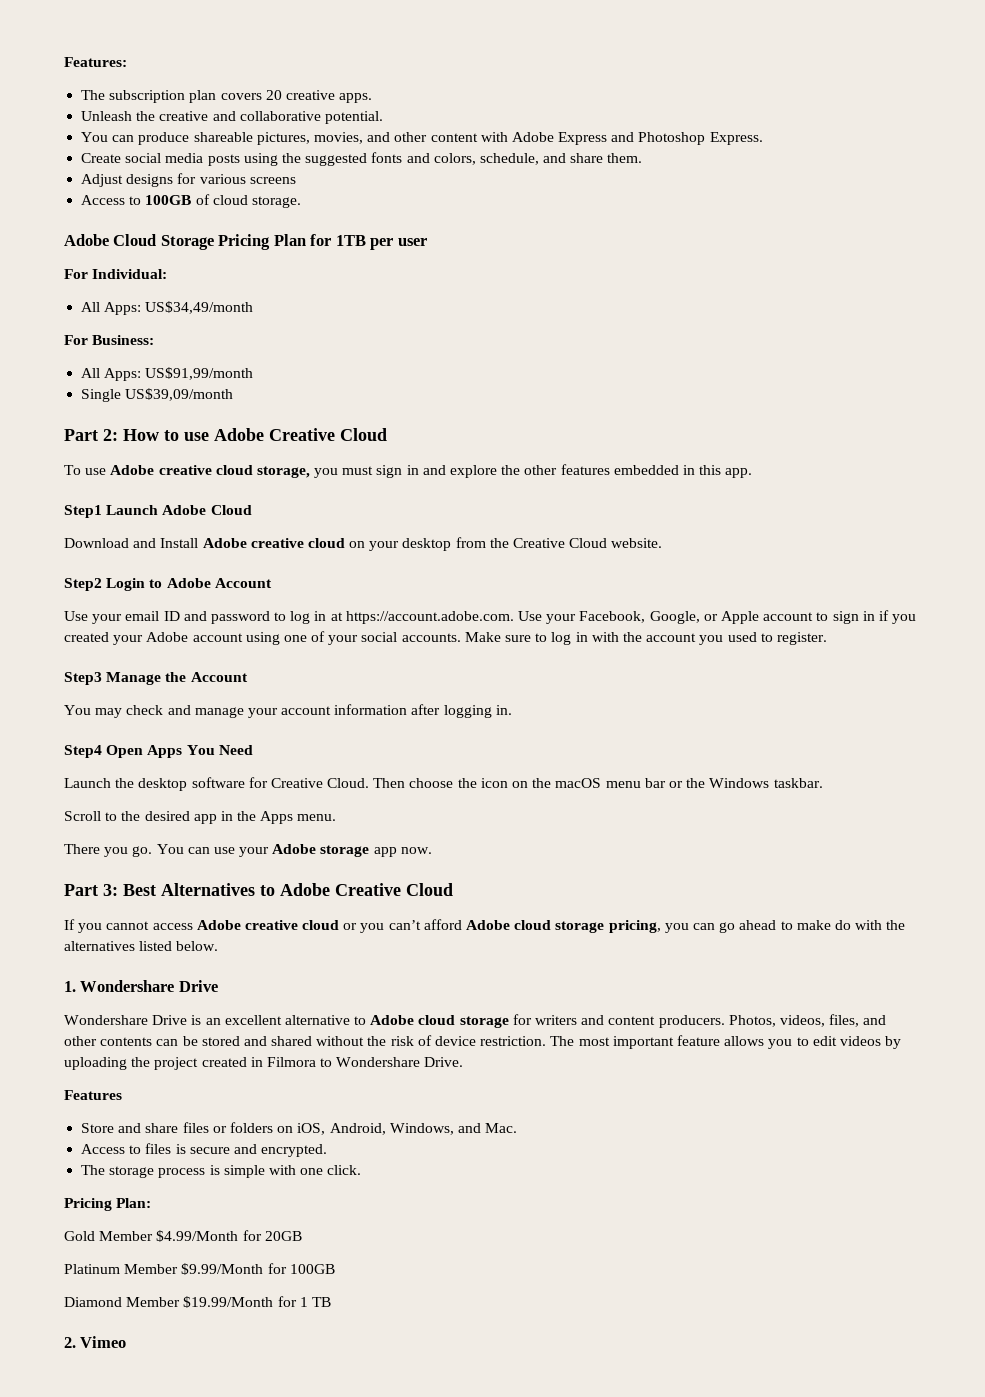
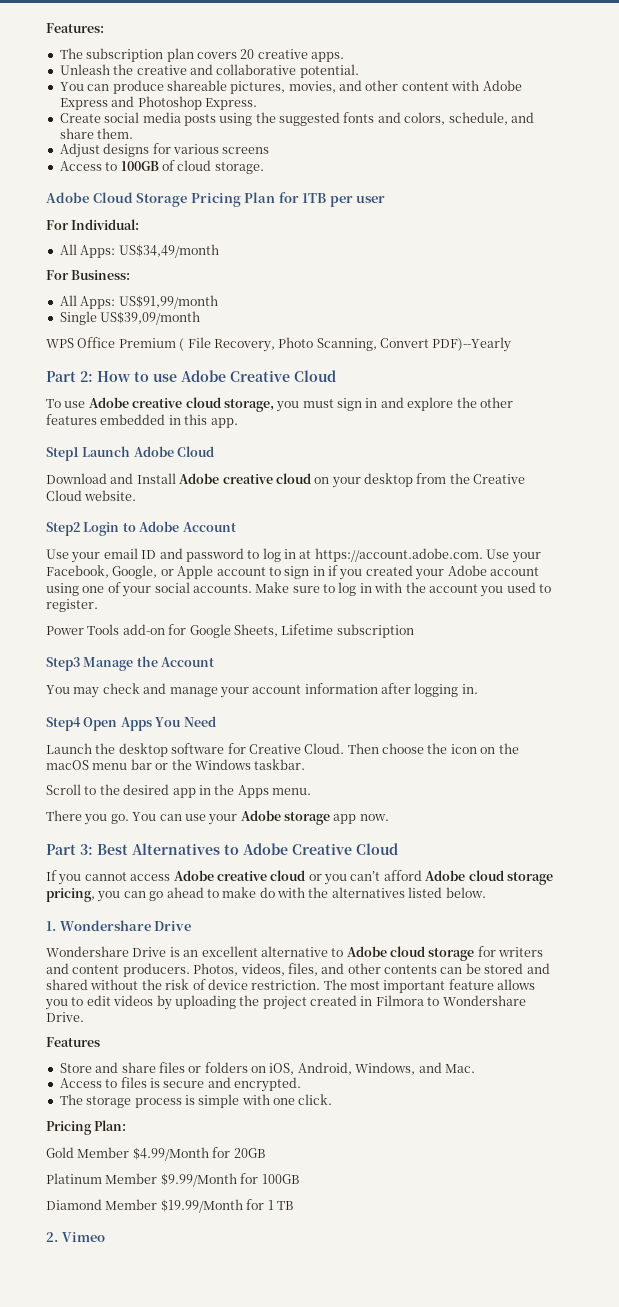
+ WPS Office Premium ( File Recovery, Photo Scanning, Convert PDF)--Yearly
+ Power Tools add-on for Google Sheets, Lifetime subscription

